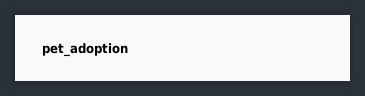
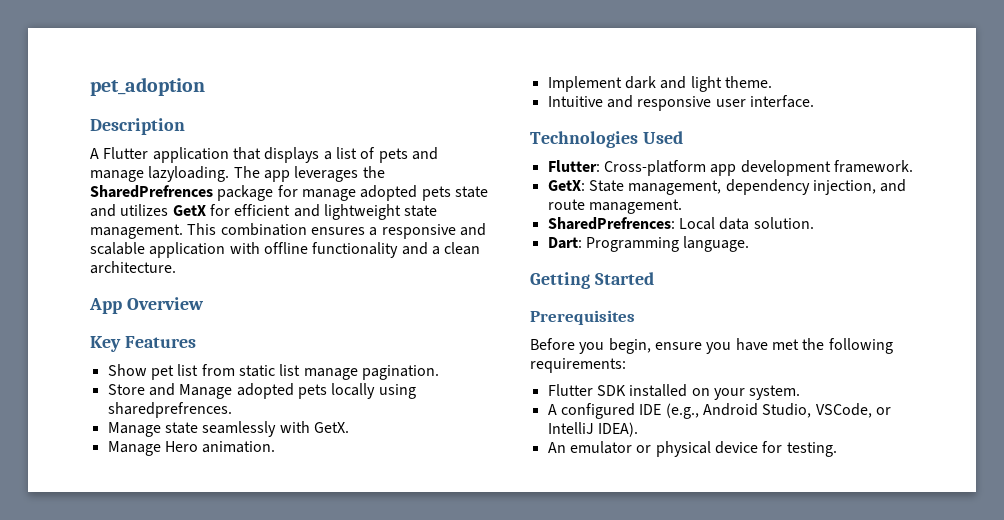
+ Description
+ A Flutter application that displays a list of pets and manage lazyloading. The app leverages the SharedPrefrences package for manage adopted pets state and utilizes GetX for efficient and lightweight state management. This combination ensures a responsive and scalable application with offline functionality and a clean architecture.
+ App Overview
+ Key Features
+ Show pet list from static list manage pagination.
+ Store and Manage adopted pets locally using sharedprefrences.
+ Manage state seamlessly with GetX.
+ Manage Hero animation.
+ Implement dark and light theme.
+ Intuitive and responsive user interface.
+ Technologies Used
+ Flutter: Cross-platform app development framework.
+ GetX: State management, dependency injection, and route management.
+ SharedPrefrences: Local data solution.
+ Dart: Programming language.
+ Getting Started
+ Prerequisites
+ Before you begin, ensure you have met the following requirements:
+ Flutter SDK installed on your system.
+ A configured IDE (e.g., Android Studio, VSCode, or IntelliJ IDEA).
+ An emulator or physical device for testing.

